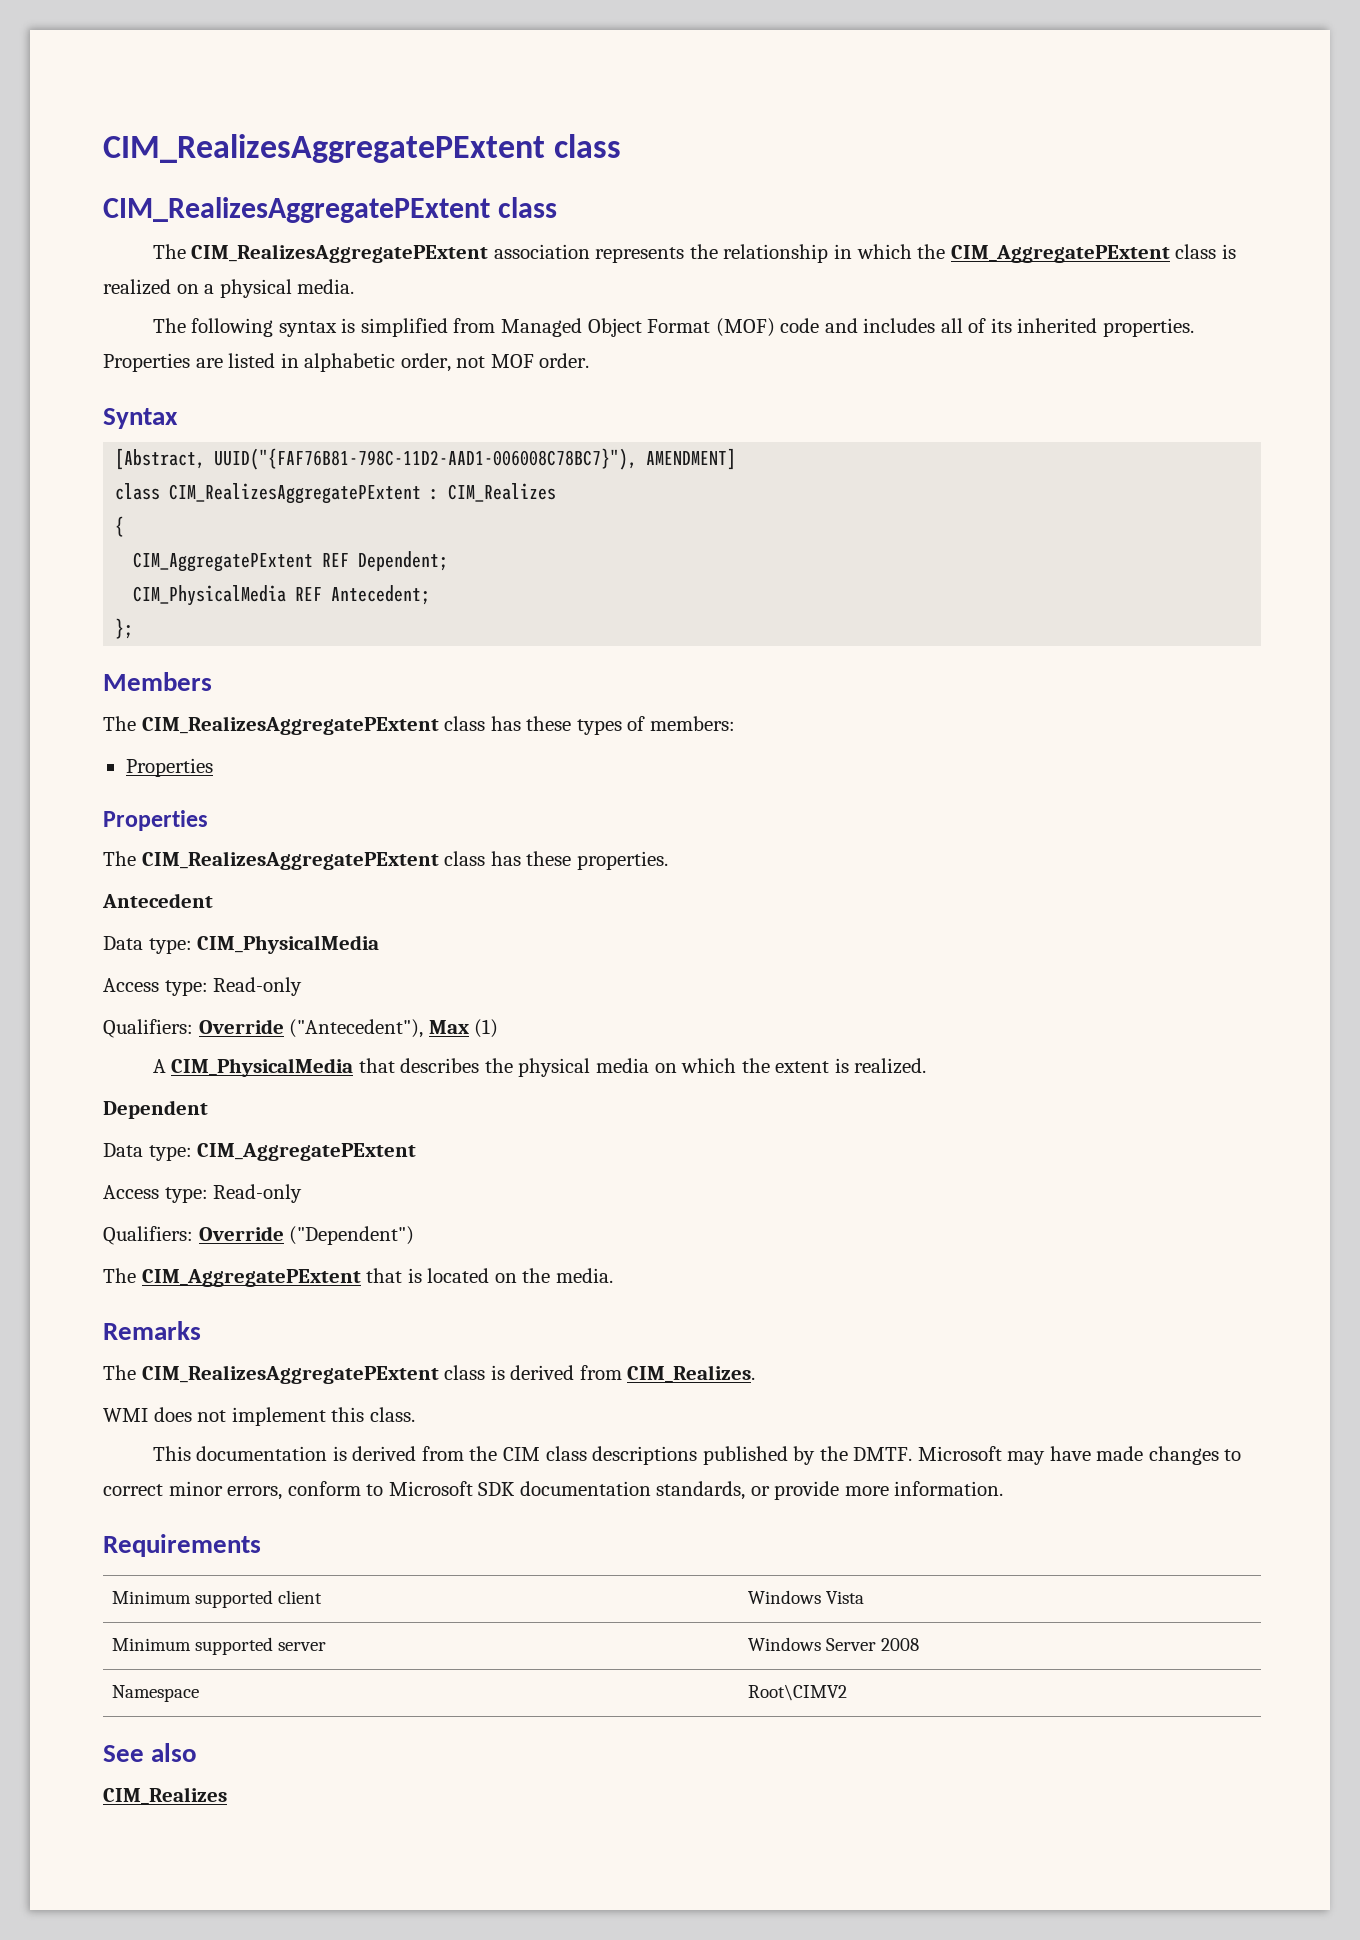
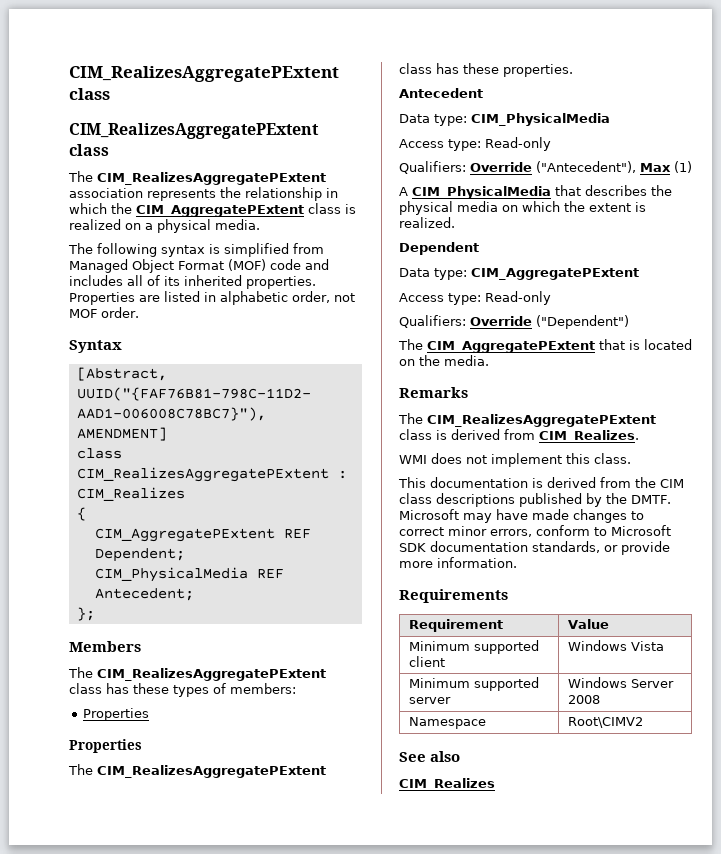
+ Requirement | Value

